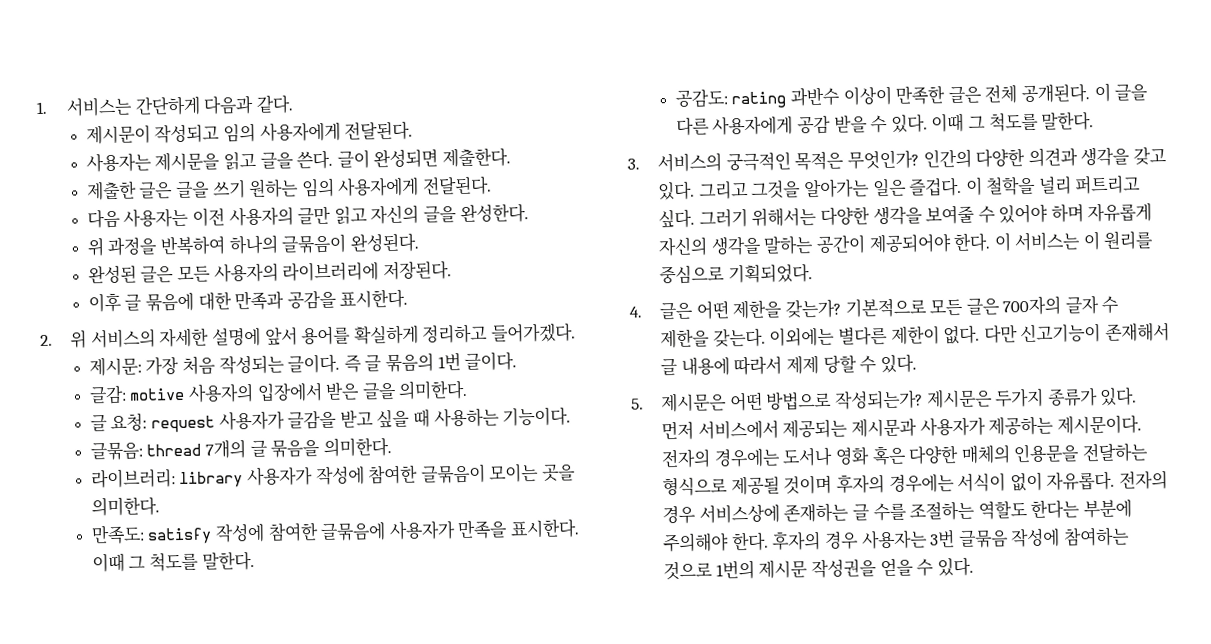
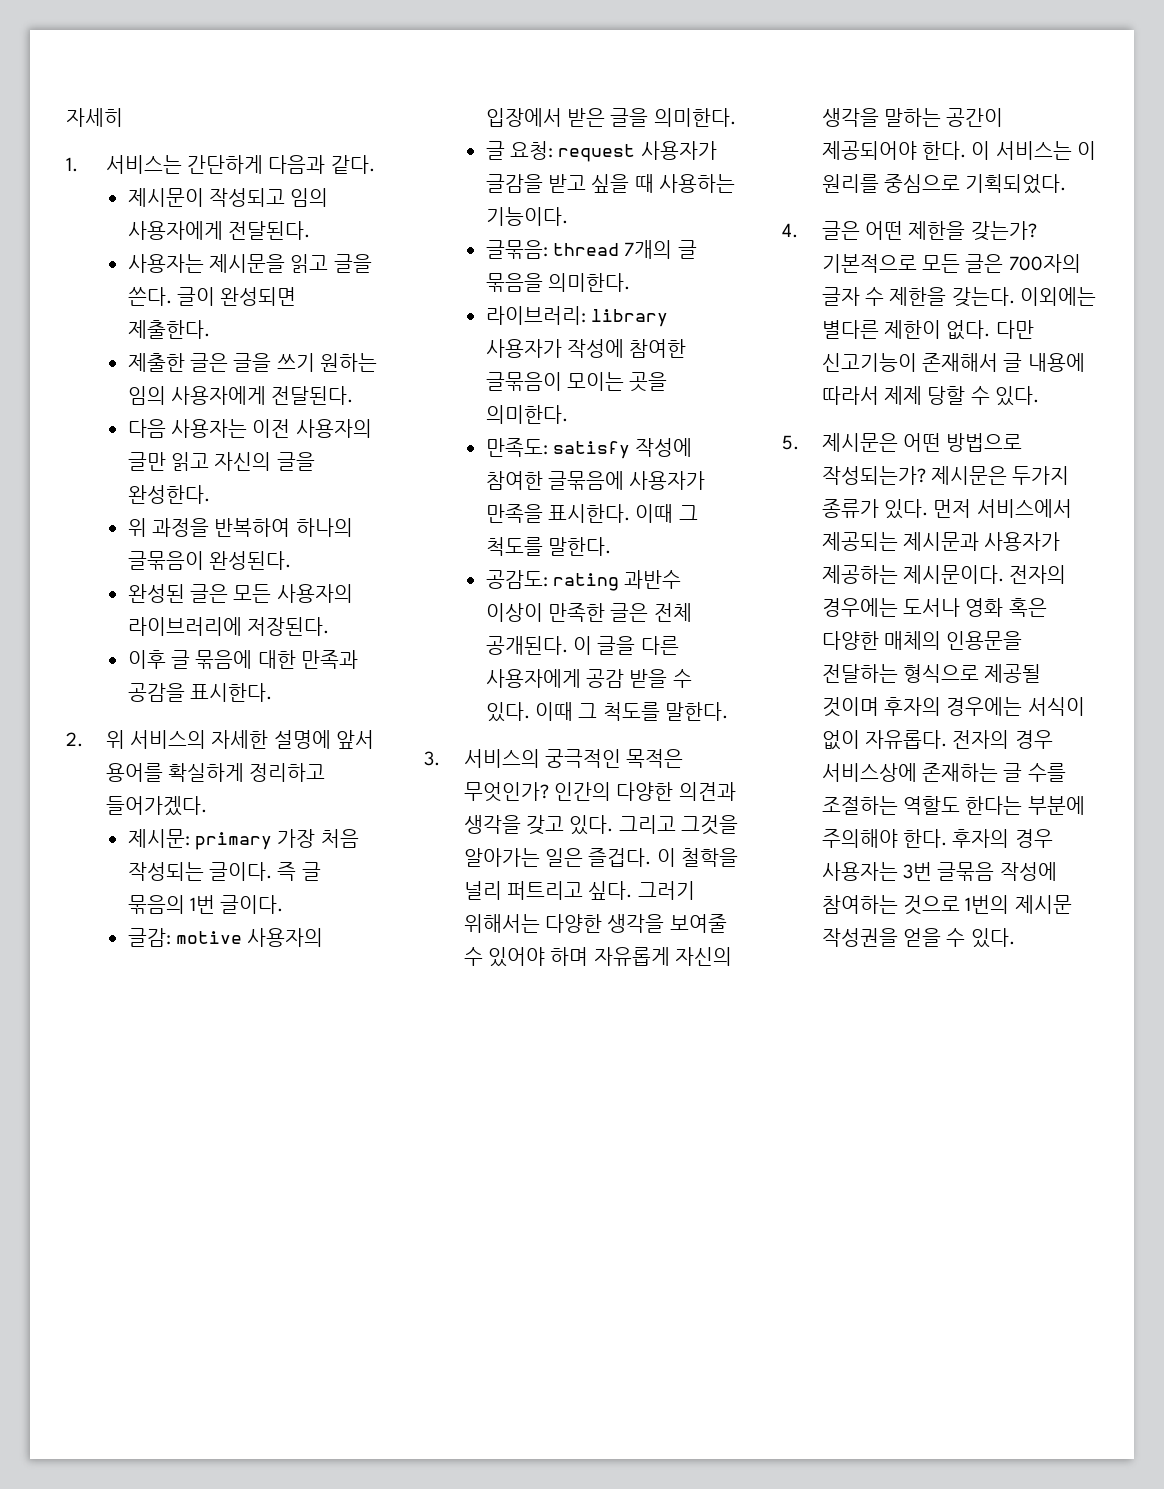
+ 자세히
- 제시문: 가장 처음 작성되는 글이다.
+ 제시문: primary 가장 처음 작성되는 글이다.

